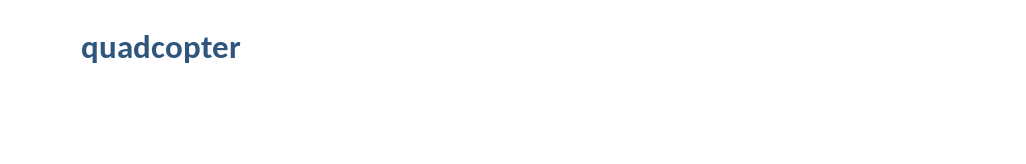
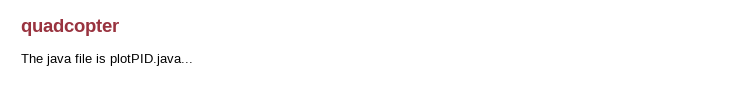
+ The java file is plotPID.java...

